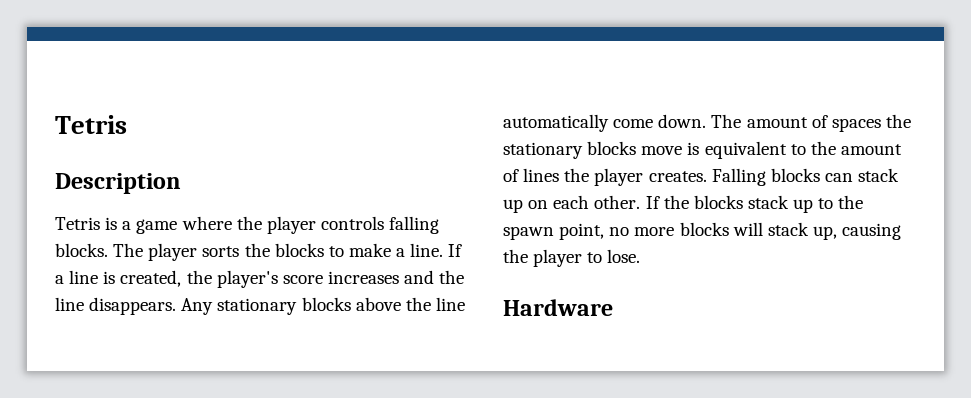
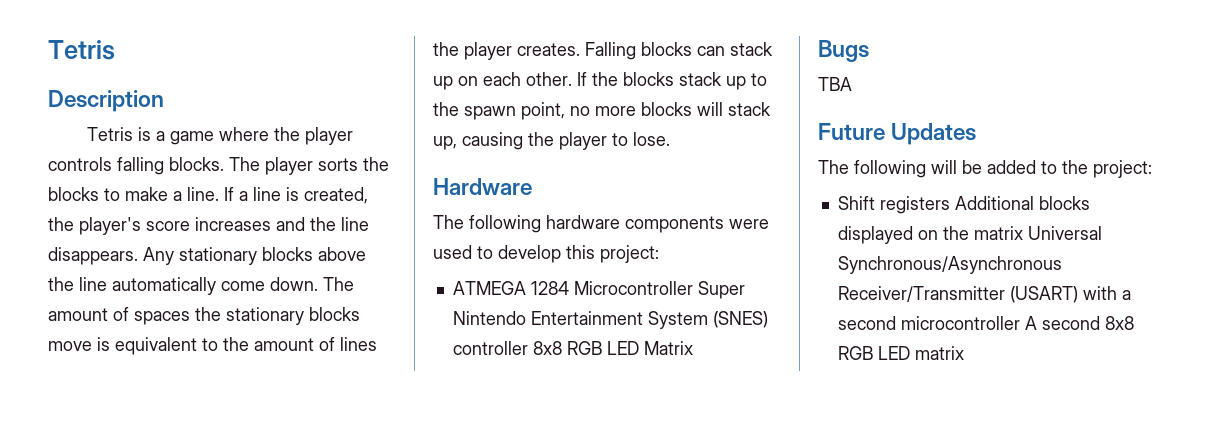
+ The following hardware components were used to develop this project:
+ ATMEGA 1284 Microcontroller Super Nintendo Entertainment System (SNES) controller 8x8 RGB LED Matrix
+ Bugs
+ TBA
+ Future Updates
+ The following will be added to the project:
+ Shift registers Additional blocks displayed on the matrix Universal Synchronous/Asynchronous Receiver/Transmitter (USART) with a second microcontroller A second 8x8 RGB LED matrix

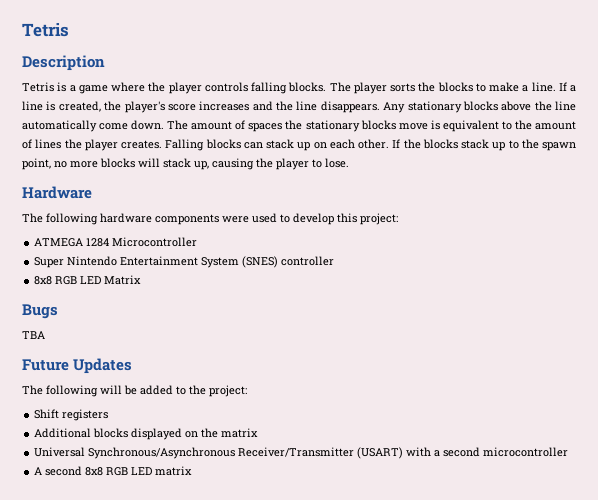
- ATMEGA 1284 Microcontroller Super Nintendo Entertainment System (SNES) controller 8x8 RGB LED Matrix
+ ATMEGA 1284 Microcontroller
+ Super Nintendo Entertainment System (SNES) controller
+ 8x8 RGB LED Matrix
- Shift registers Additional blocks displayed on the matrix Universal Synchronous/Asynchronous Receiver/Transmitter (USART) with a second microcontroller A second 8x8 RGB LED matrix
+ Shift registers
+ Additional blocks displayed on the matrix
+ Universal Synchronous/Asynchronous Receiver/Transmitter (USART) with a second microcontroller
+ A second 8x8 RGB LED matrix

